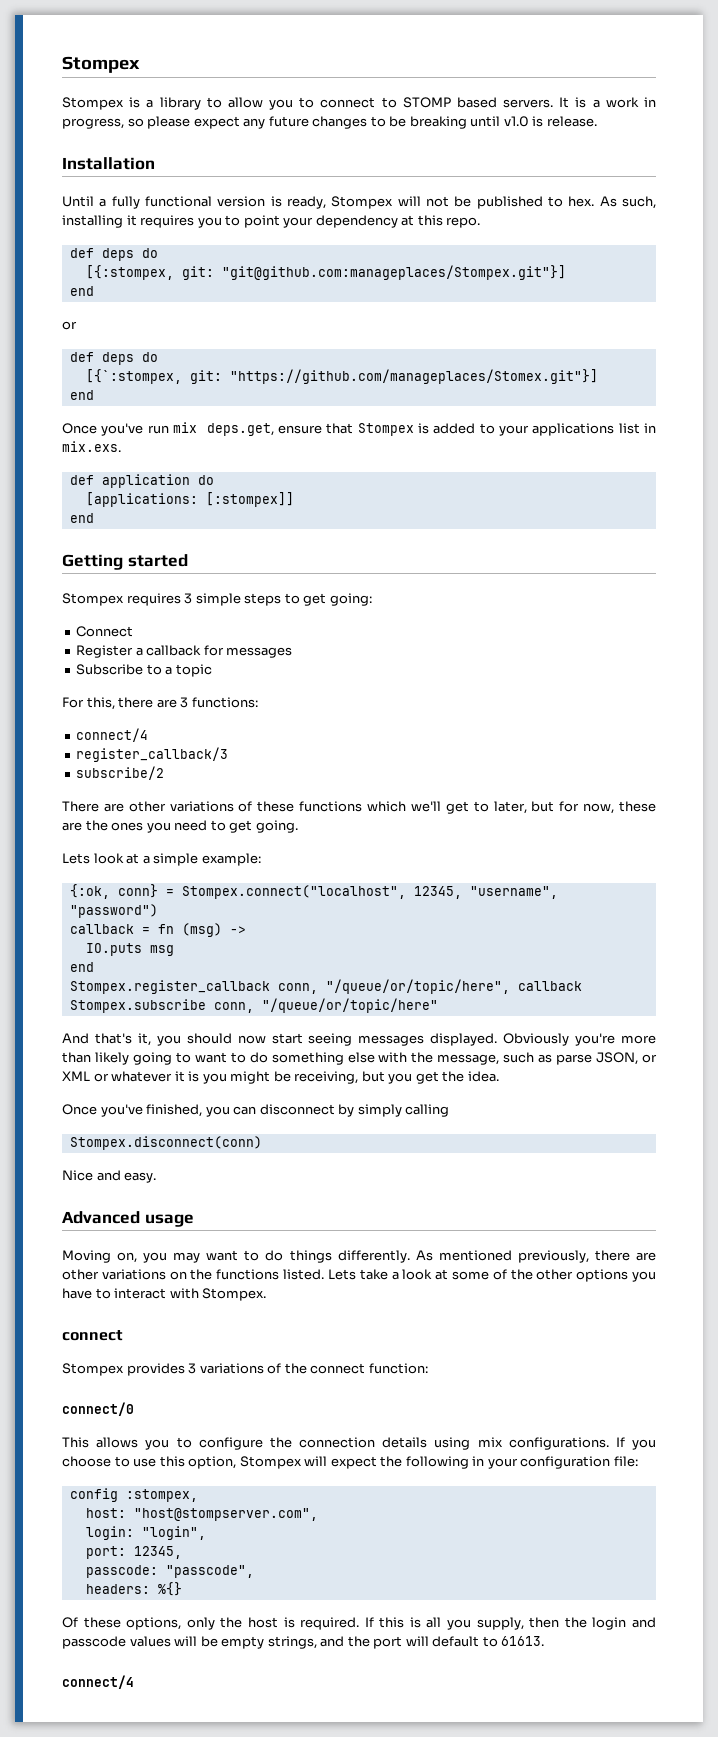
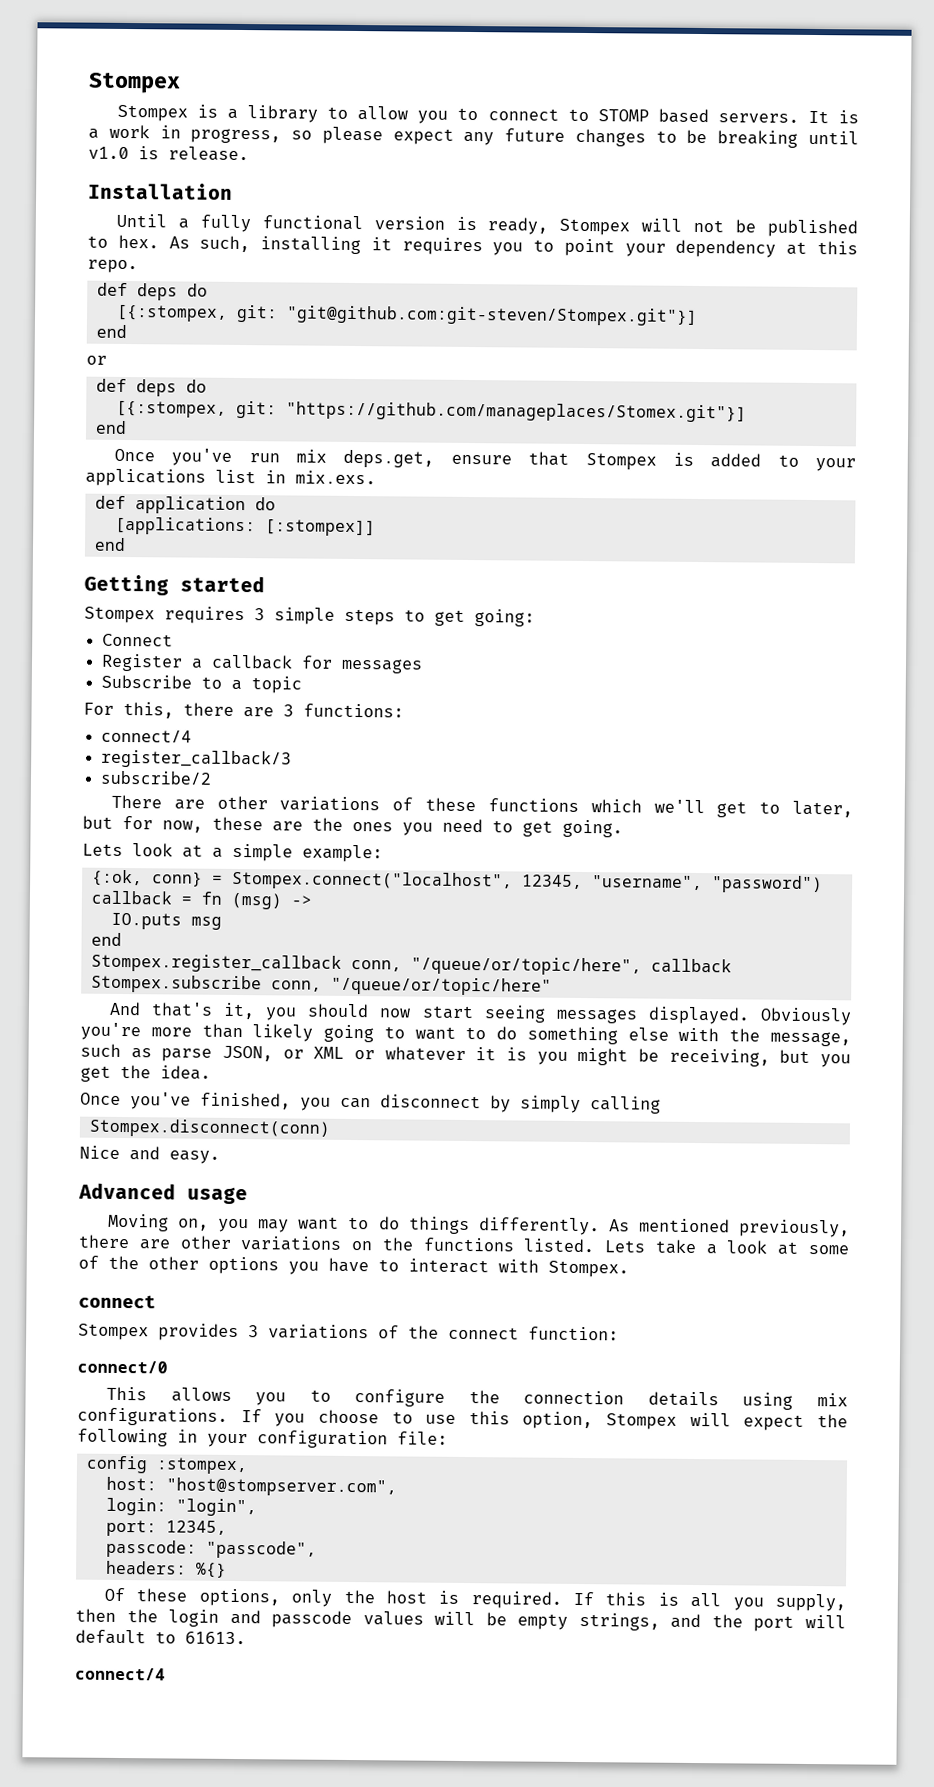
- [{:stompex, git: "git@github.com:manageplaces/Stompex.git"}]
+ [{:stompex, git: "git@github.com:git-steven/Stompex.git"}]
- [{`:stompex, git: "https://github.com/manageplaces/Stomex.git"}]
+ [{:stompex, git: "https://github.com/manageplaces/Stomex.git"}]

